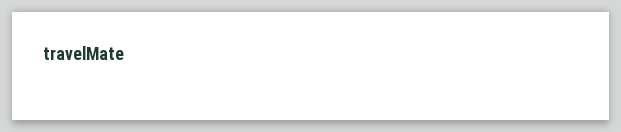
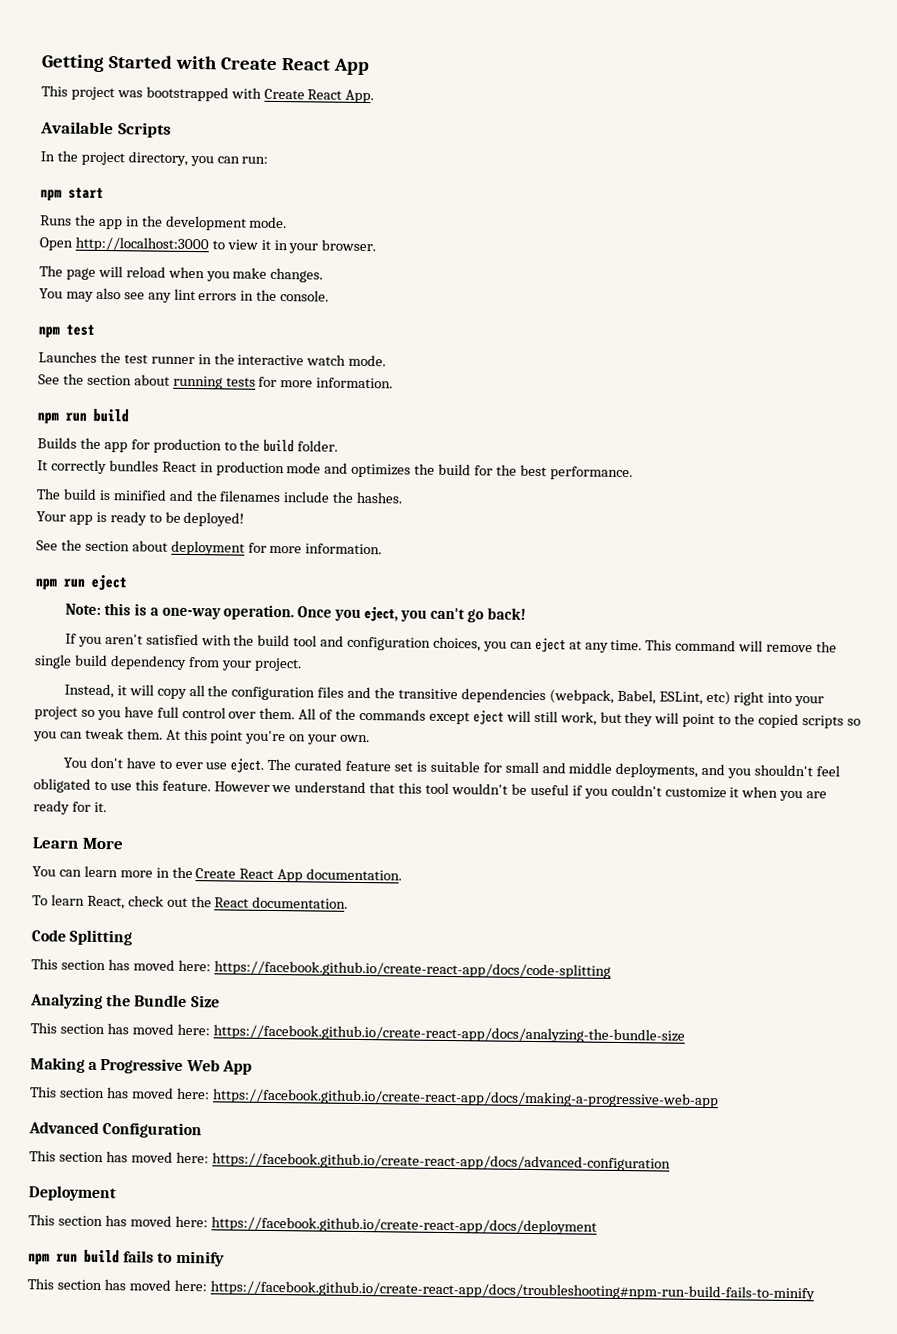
- travelMate
+ Getting Started with Create React App
+ This project was bootstrapped with Create React App.
+ Available Scripts
+ In the project directory, you can run:
+ npm start
+ Runs the app in the development mode.
+ Open http://localhost:3000 to view it in your browser.
+ The page will reload when you make changes.
+ You may also see any lint errors in the console.
+ npm test
+ Launches the test runner in the interactive watch mode.
+ See the section about running tests for more information.
+ npm run build
+ Builds the app for production to the build folder.
+ It correctly bundles React in production mode and optimizes the build for the best performance.
+ The build is minified and the filenames include the hashes.
+ Your app is ready to be deployed!
+ See the section about deployment for more information.
+ npm run eject
+ Note: this is a one-way operation. Once you eject, you can't go back!
+ If you aren't satisfied with the build tool and configuration choices, you can eject at any time. This command will remove the single build dependency from your project.
+ Instead, it will copy all the configuration files and the transitive dependencies (webpack, Babel, ESLint, etc) right into your project so you have full control over them. All of the commands except eject will still work, but they will point to the copied scripts so you can tweak them. At this point you're on your own.
+ You don't have to ever use eject. The curated feature set is suitable for small and middle deployments, and you shouldn't feel obligated to use this feature. However we understand that this tool wouldn't be useful if you couldn't customize it when you are ready for it.
+ Learn More
+ You can learn more in the Create React App documentation.
+ To learn React, check out the React documentation.
+ Code Splitting
+ This section has moved here: https://facebook.github.io/create-react-app/docs/code-splitting
+ Analyzing the Bundle Size
+ This section has moved here: https://facebook.github.io/create-react-app/docs/analyzing-the-bundle-size
+ Making a Progressive Web App
+ This section has moved here: https://facebook.github.io/create-react-app/docs/making-a-progressive-web-app
+ Advanced Configuration
+ This section has moved here: https://facebook.github.io/create-react-app/docs/advanced-configuration
+ Deployment
+ This section has moved here: https://facebook.github.io/create-react-app/docs/deployment
+ npm run build fails to minify
+ This section has moved here: https://facebook.github.io/create-react-app/docs/troubleshooting#npm-run-build-fails-to-minify

